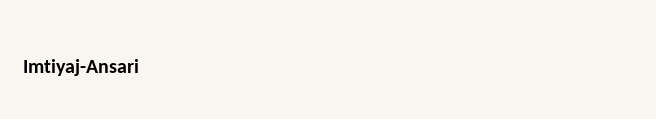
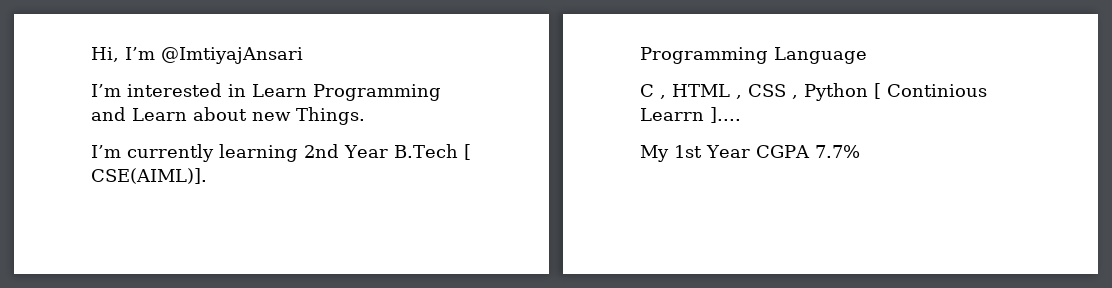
- Imtiyaj-Ansari
+ Hi, I’m @ImtiyajAnsari
+ I’m interested in Learn Programming and Learn about new Things.
+ I’m currently learning 2nd Year B.Tech [ CSE(AIML)].
+ Programming Language
+ C , HTML , CSS , Python [ Continious Learrn ]....
+ My 1st Year CGPA 7.7%

